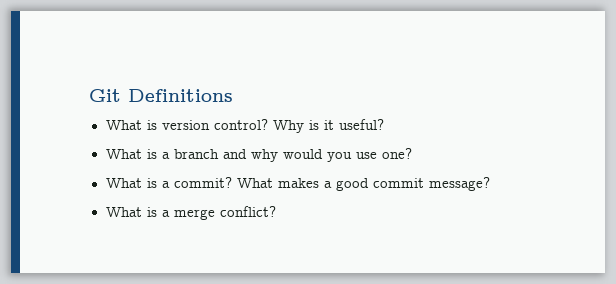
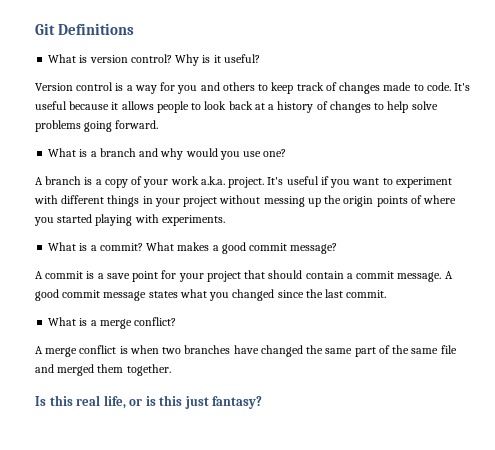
+ Version control is a way for you and others to keep track of changes made to code. It's useful because it allows people to look back at a history of changes to help solve problems going forward.
+ A branch is a copy of your work a.k.a. project. It's useful if you want to experiment with different things in your project without messing up the origin points of where you started playing with experiments.
+ A commit is a save point for your project that should contain a commit message. A good commit message states what you changed since the last commit.
+ A merge conflict is when two branches have changed the same part of the same file and merged them together.
+ Is this real life, or is this just fantasy?

